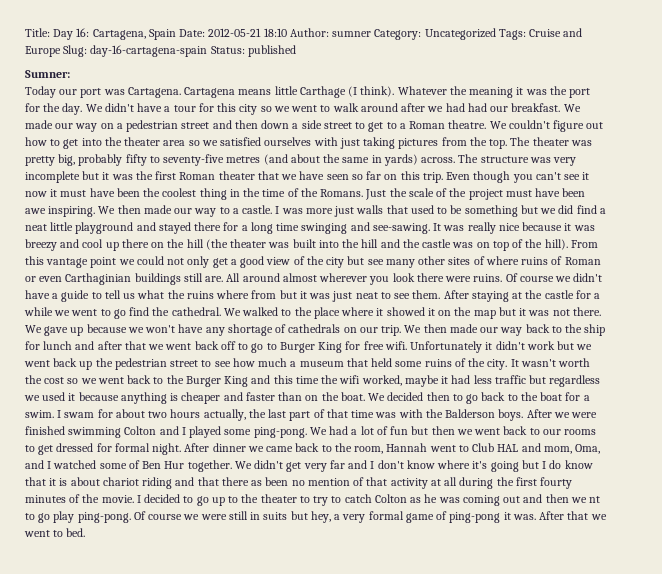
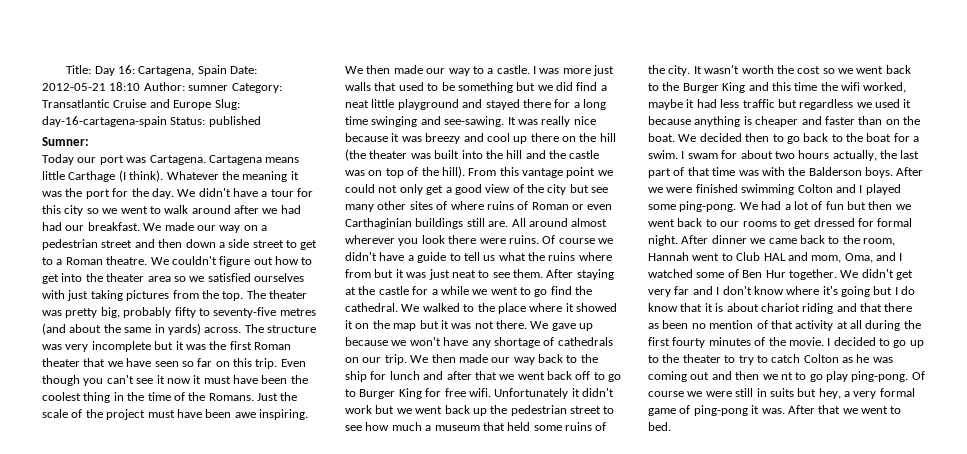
- Title: Day 16: Cartagena, Spain Date: 2012-05-21 18:10 Author: sumner Category: Uncategorized Tags: Cruise and Europe Slug: day-16-cartagena-spain Status: published
+ Title: Day 16: Cartagena, Spain Date: 2012-05-21 18:10 Author: sumner Category: Transatlantic Cruise and Europe Slug: day-16-cartagena-spain Status: published

